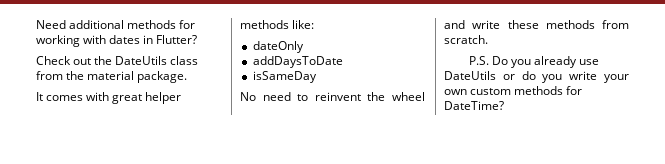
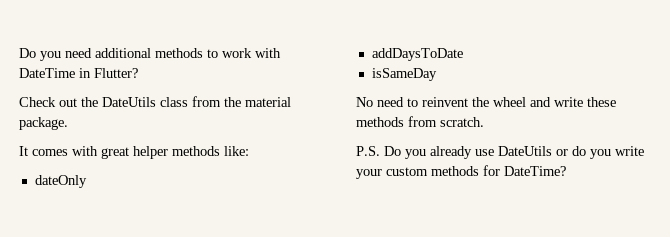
- Need additional methods for working with dates in Flutter?
+ Do you need additional methods to work with DateTime in Flutter?
- P.S. Do you already use DateUtils or do you write your own custom methods for DateTime?
+ P.S. Do you already use DateUtils or do you write your custom methods for DateTime?

